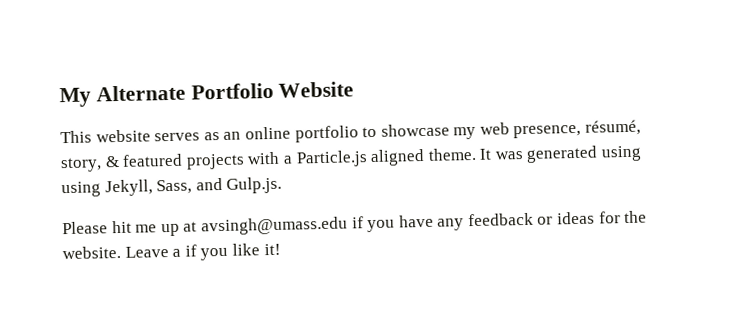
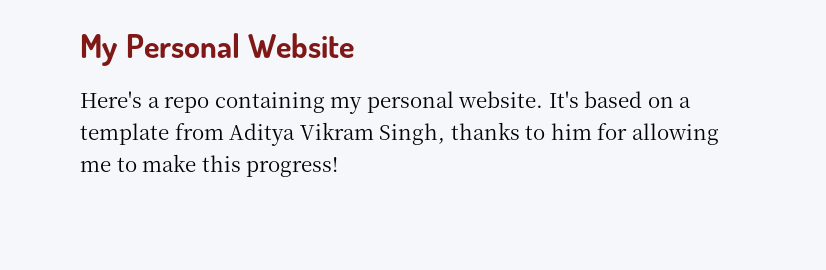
- My Alternate Portfolio Website
+ My Personal Website
- This website serves as an online portfolio to showcase my web presence, résumé, story, & featured projects with a Particle.js aligned theme. It was generated using using Jekyll, Sass, and Gulp.js.
- Please hit me up at avsingh@umass.edu if you have any feedback or ideas for the website. Leave a if you like it!
+ Here's a repo containing my personal website. It's based on a template from Aditya Vikram Singh, thanks to him for allowing me to make this progress!

